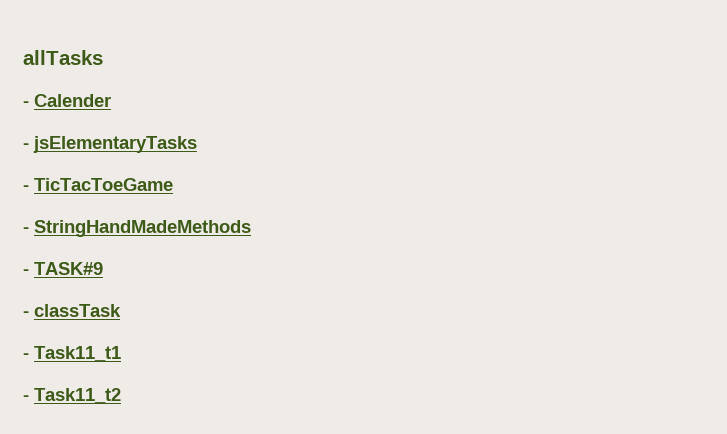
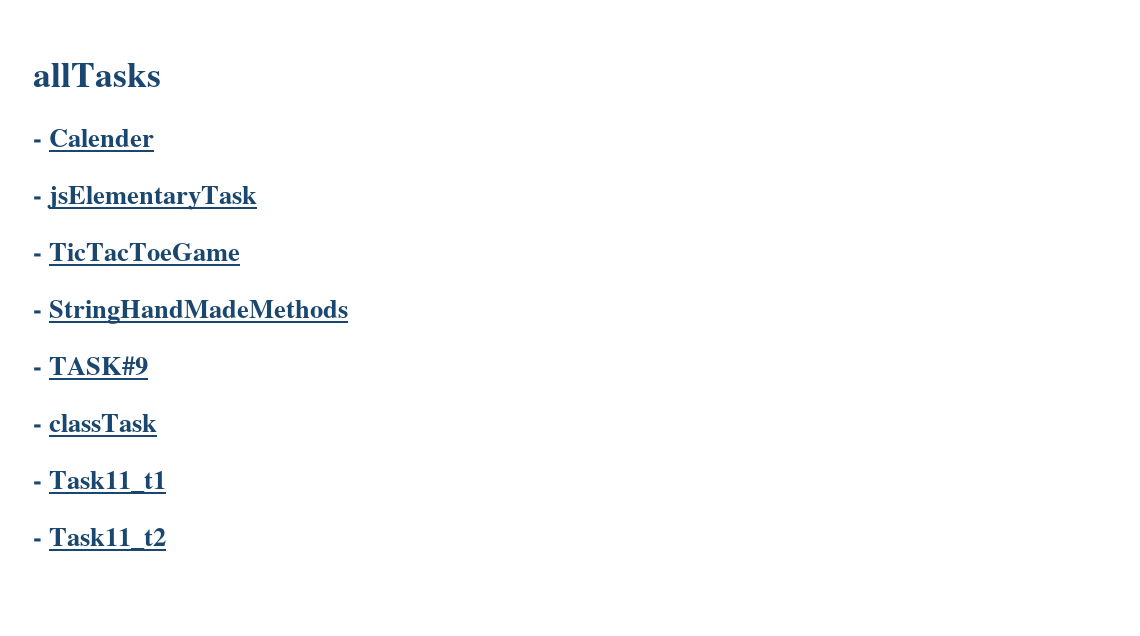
- - jsElementaryTasks
+ - jsElementaryTask

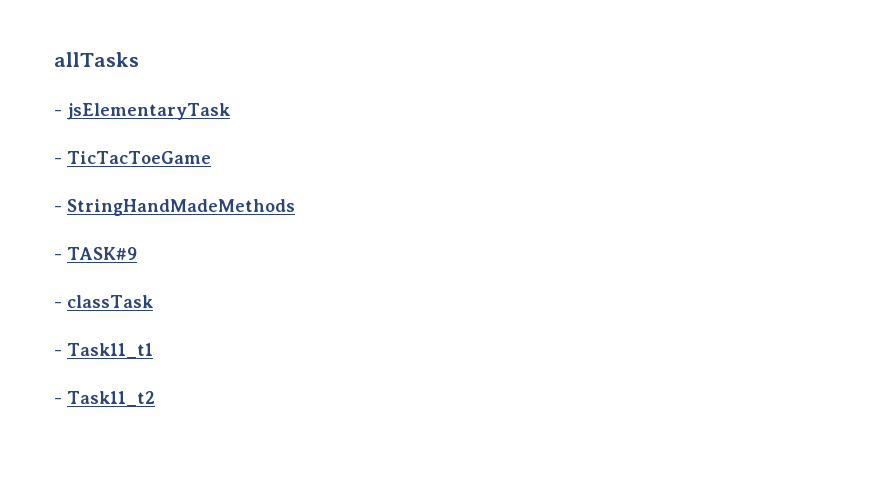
- - Calender

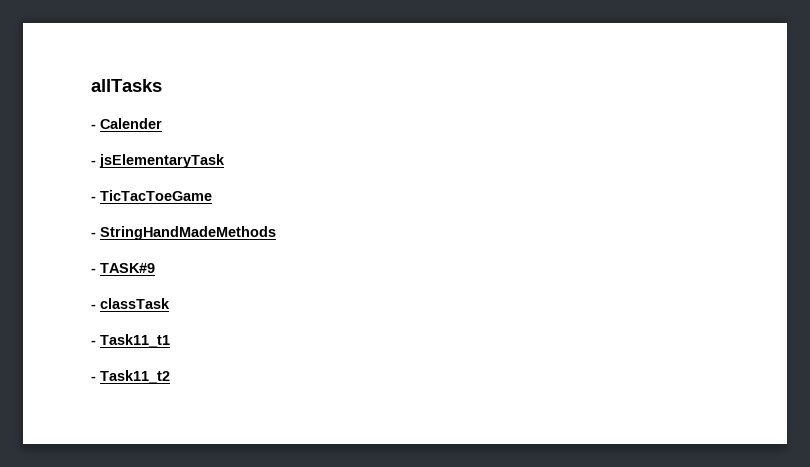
+ - Calender

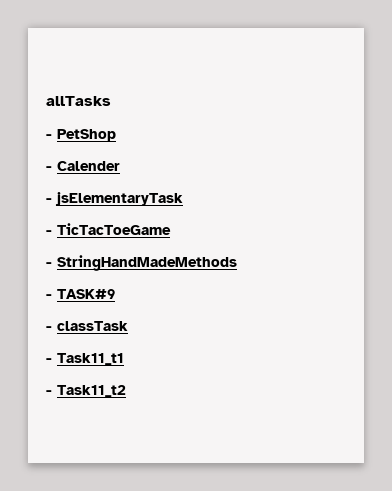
+ - PetShop

